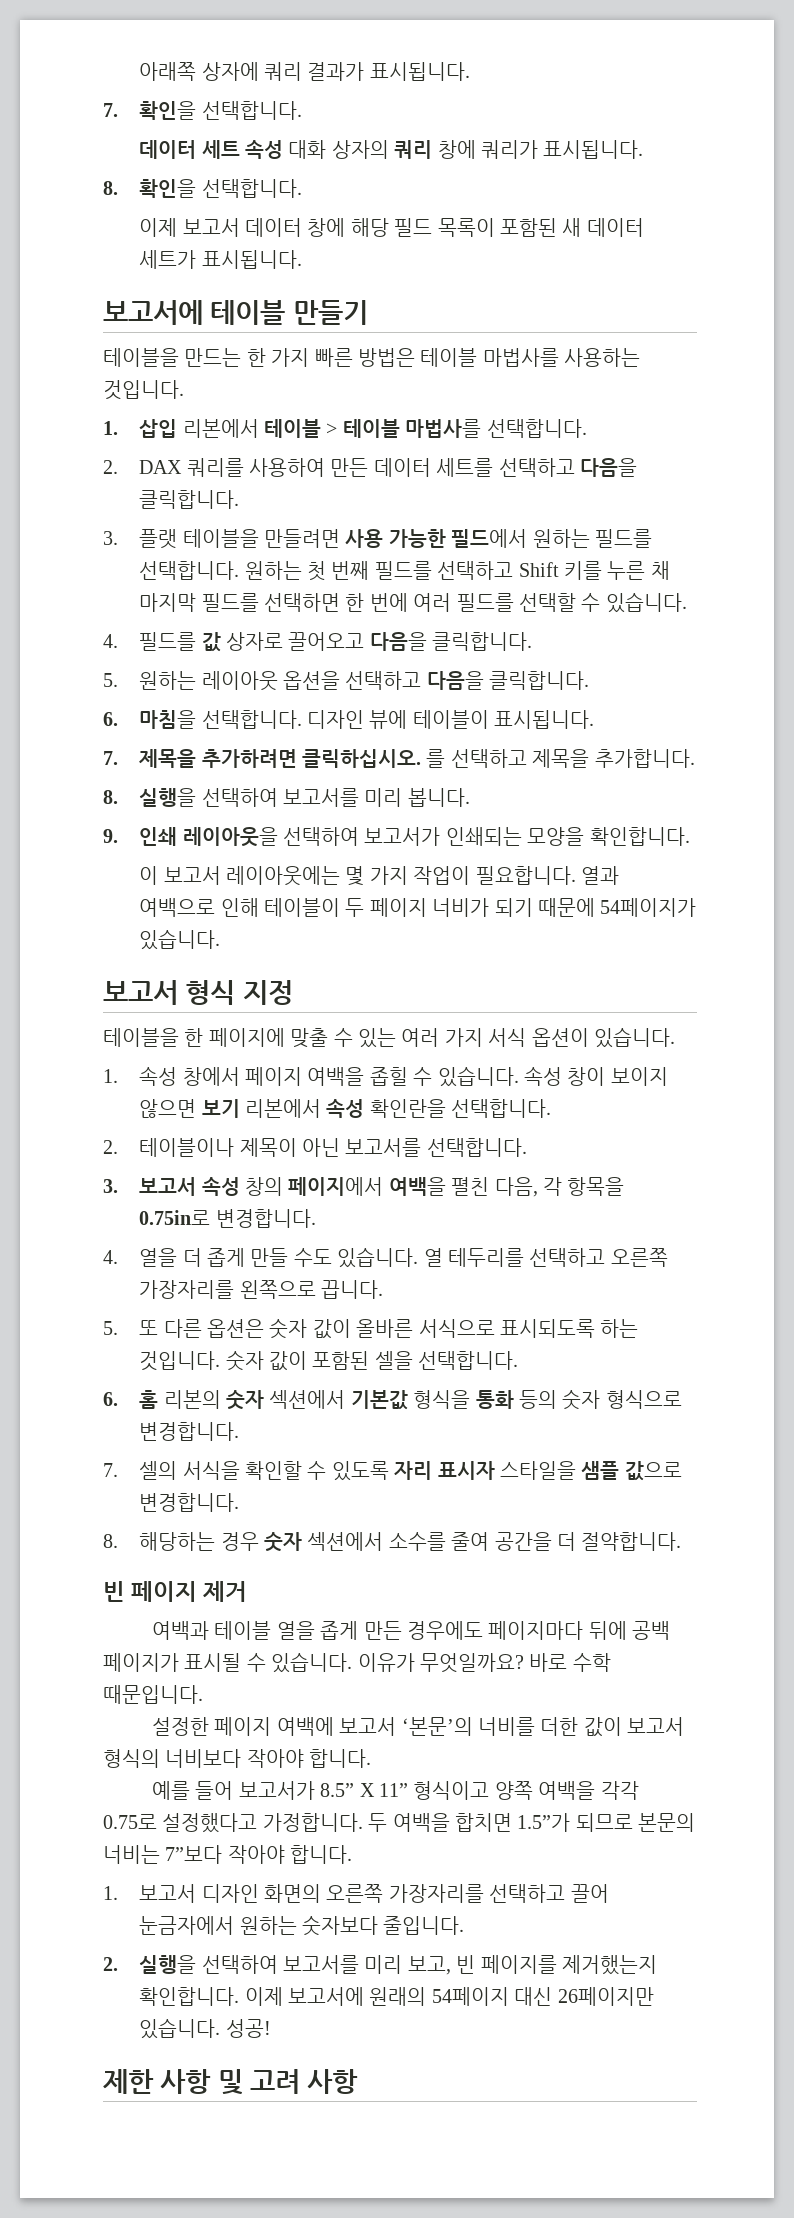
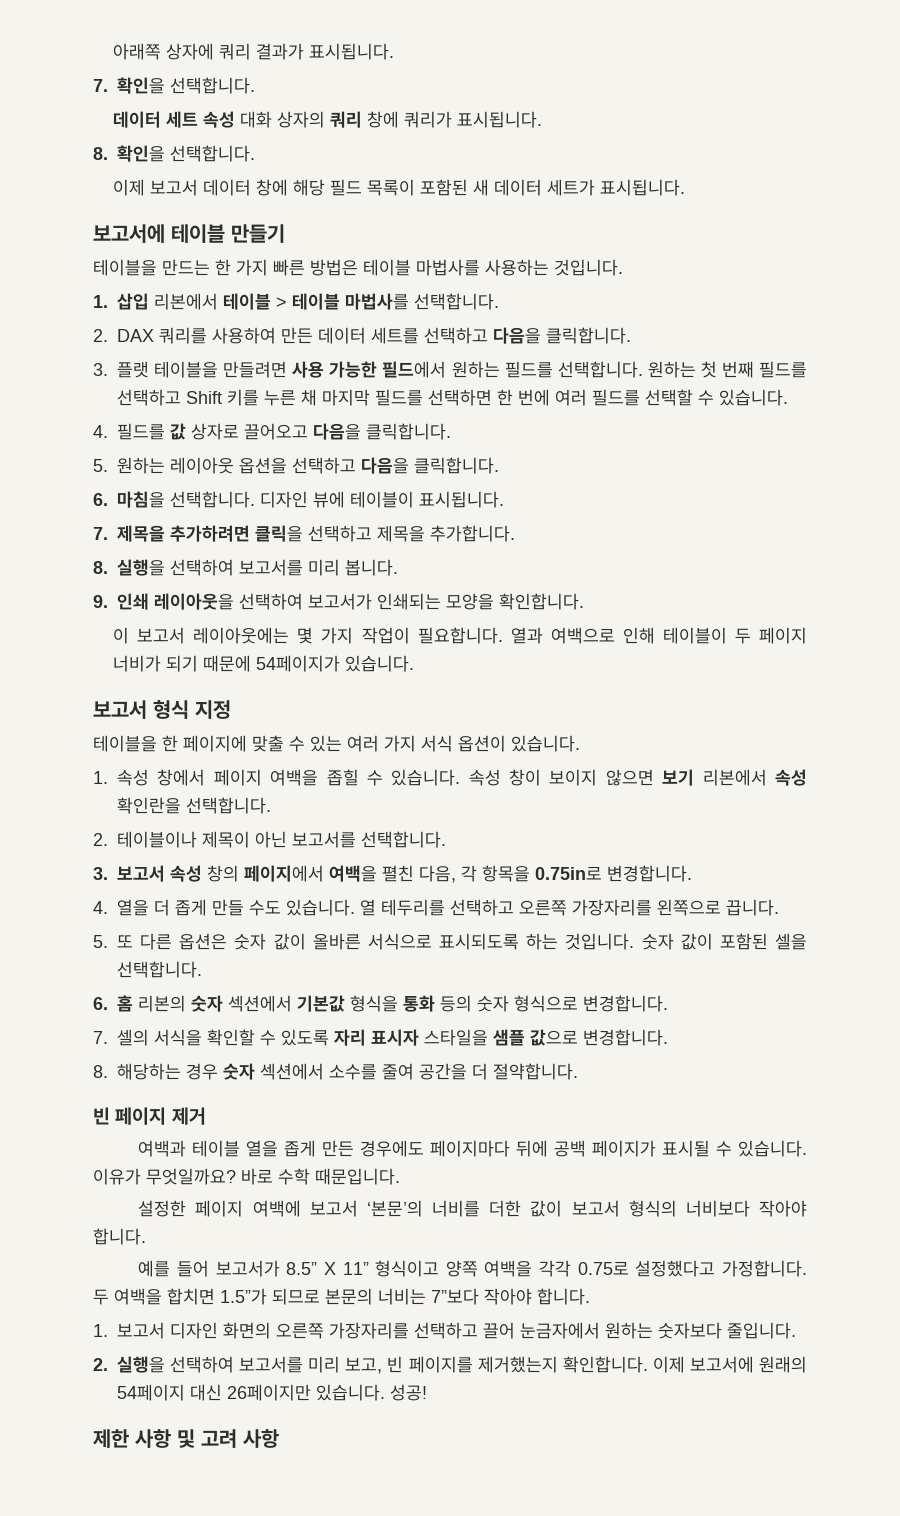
- 7. 제목을 추가하려면 클릭하십시오. 를 선택하고 제목을 추가합니다.
+ 7. 제목을 추가하려면 클릭을 선택하고 제목을 추가합니다.

